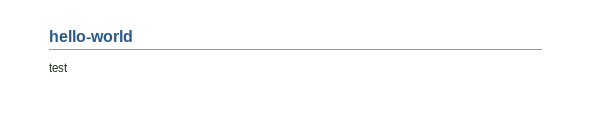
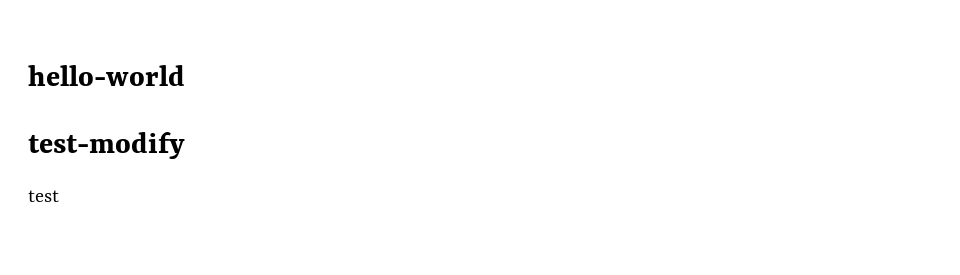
+ test-modify

